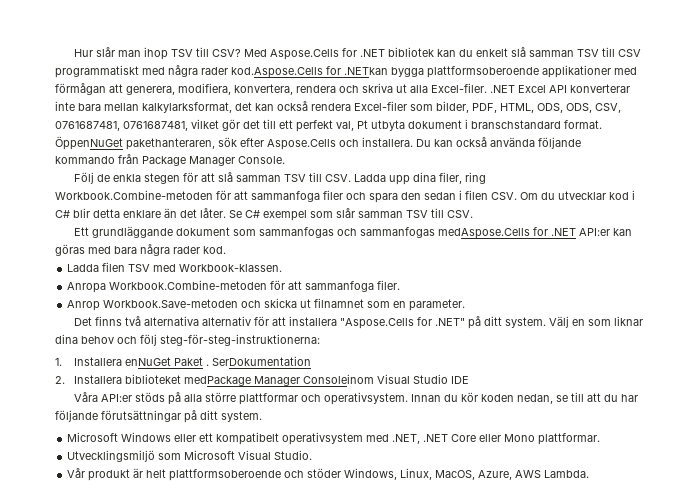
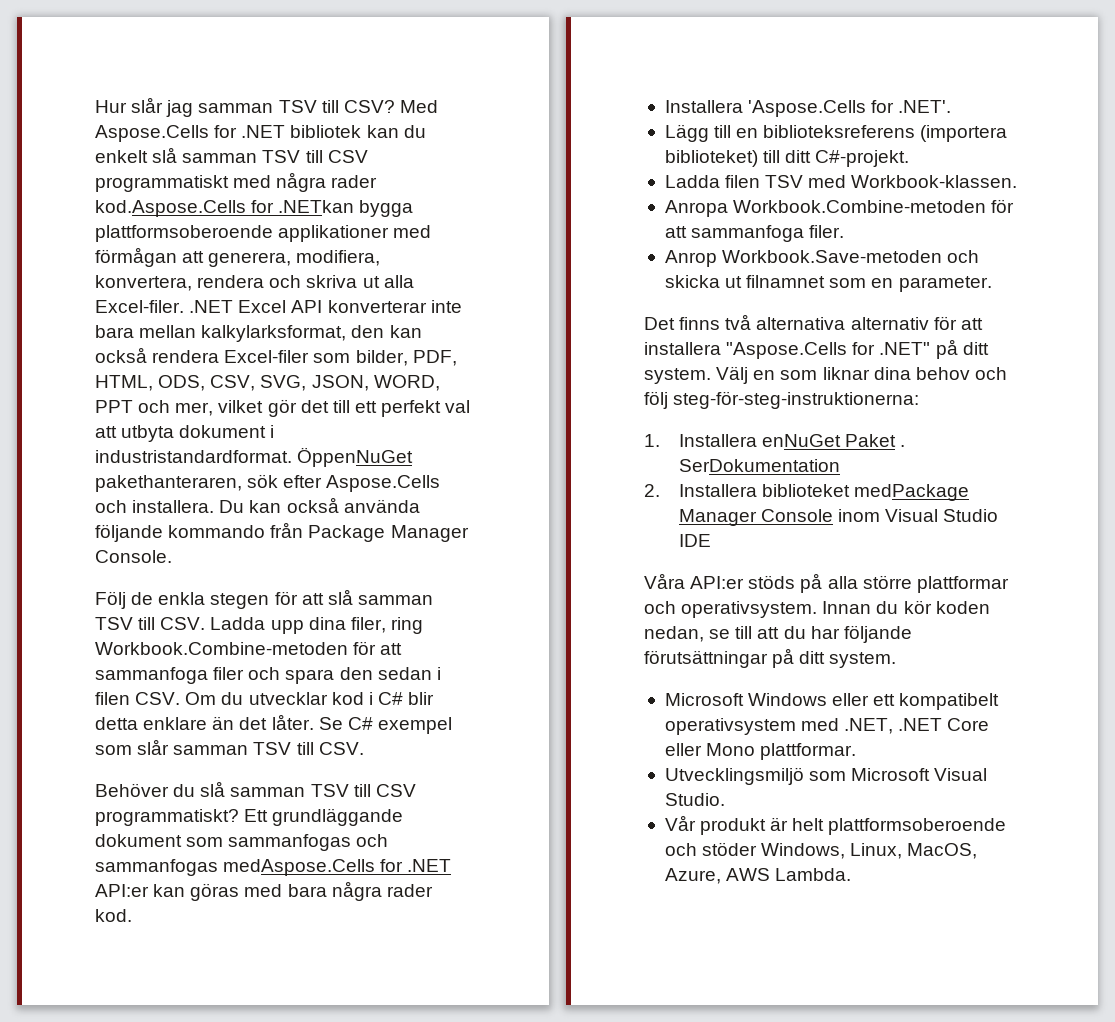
- Hur slår man ihop TSV till CSV?
+ Hur slår jag samman TSV till CSV?
- Med Aspose.Cells for .NET bibliotek kan du enkelt slå samman TSV till CSV programmatiskt med några rader kod.Aspose.Cells for .NETkan bygga plattformsoberoende applikationer med förmågan att generera, modifiera, konvertera, rendera och skriva ut alla Excel-filer. .NET Excel API konverterar inte bara mellan kalkylarksformat, det kan också rendera Excel-filer som bilder, PDF, HTML, ODS, ODS, CSV, 0761687481, 0761687481, vilket gör det till ett perfekt val, Pt utbyta dokument i branschstandard format.
+ Med Aspose.Cells for .NET bibliotek kan du enkelt slå samman TSV till CSV programmatiskt med några rader kod.Aspose.Cells for .NETkan bygga plattformsoberoende applikationer med förmågan att generera, modifiera, konvertera, rendera och skriva ut alla Excel-filer. .NET Excel API konverterar inte bara mellan kalkylarksformat, den kan också rendera Excel-filer som bilder, PDF, HTML, ODS, CSV, SVG, JSON, WORD, PPT och mer, vilket gör det till ett perfekt val att utbyta dokument i industristandardformat.
+ Behöver du slå samman TSV till CSV programmatiskt?
+ Installera 'Aspose.Cells for .NET'.
+ Lägg till en biblioteksreferens (importera biblioteket) till ditt C#-projekt.
- 2. Installera biblioteket medPackage Manager Consoleinom Visual Studio IDE
+ 2. Installera biblioteket medPackage Manager Console inom Visual Studio IDE

